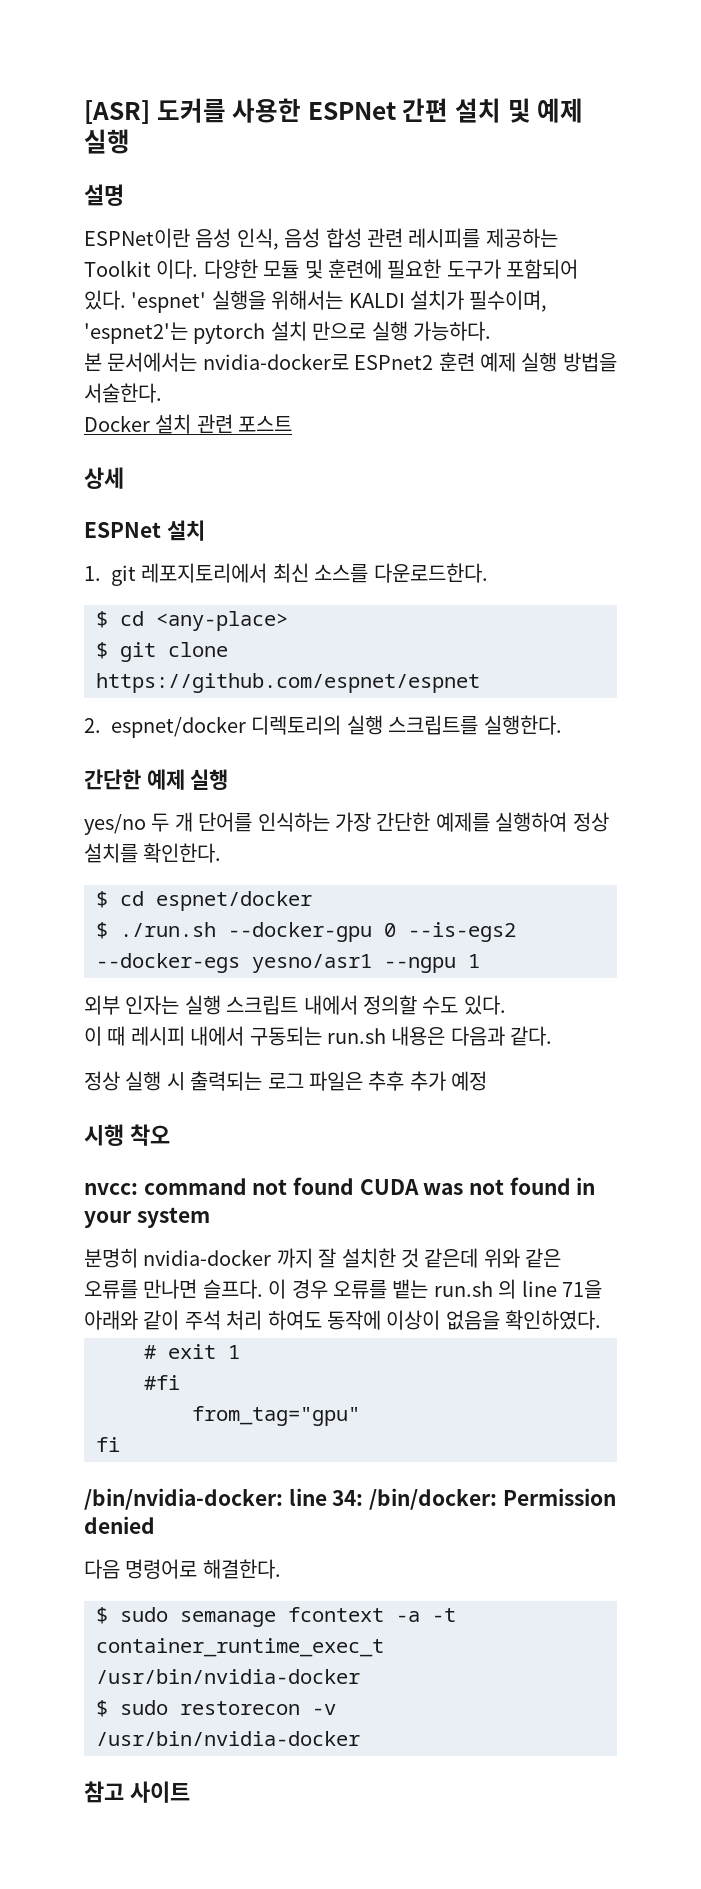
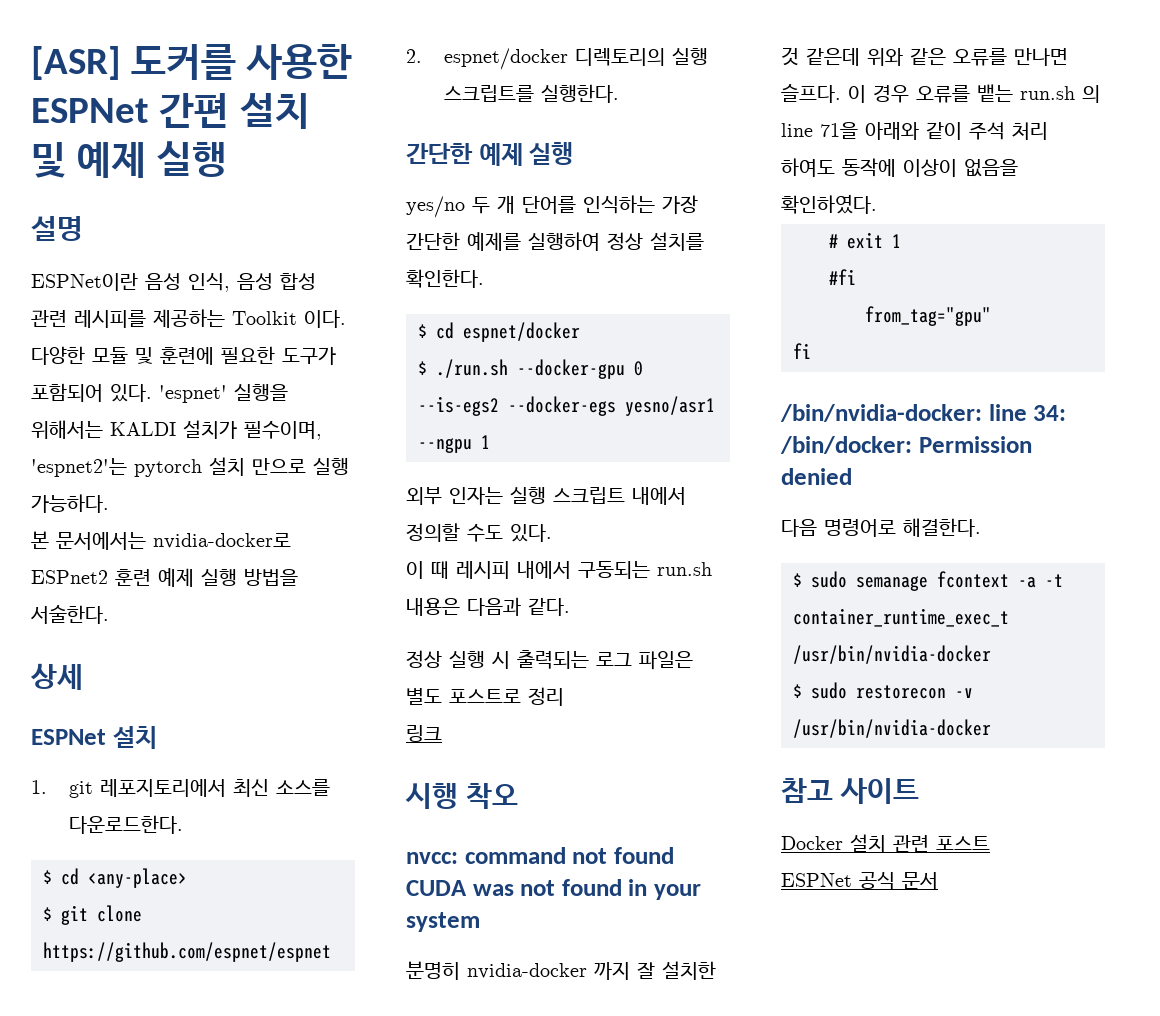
- Docker 설치 관련 포스트
- 정상 실행 시 출력되는 로그 파일은 추후 추가 예정
+ 정상 실행 시 출력되는 로그 파일은 별도 포스트로 정리
+ 링크
+ Docker 설치 관련 포스트
+ ESPNet 공식 문서

